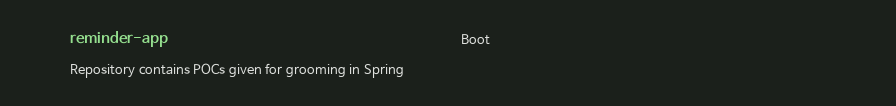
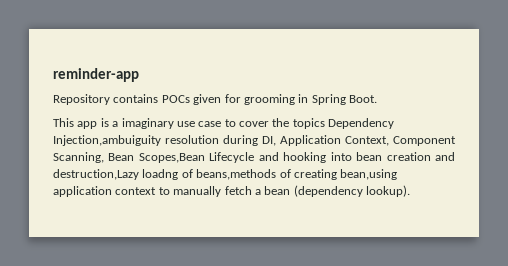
- Repository contains POCs given for grooming in Spring Boot
+ Repository contains POCs given for grooming in Spring Boot.
+ This app is a imaginary use case to cover the topics Dependency Injection,ambuiguity resolution during DI, Application Context, Component Scanning, Bean Scopes,Bean Lifecycle and hooking into bean creation and destruction,Lazy loadng of beans,methods of creating bean,using application context to manually fetch a bean (dependency lookup).

